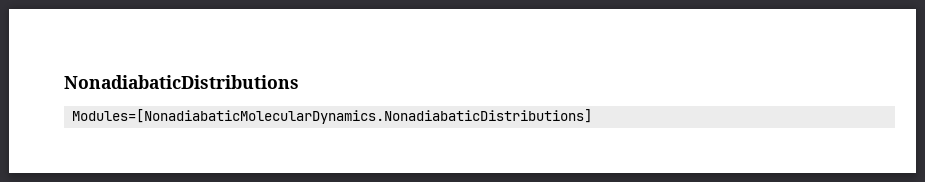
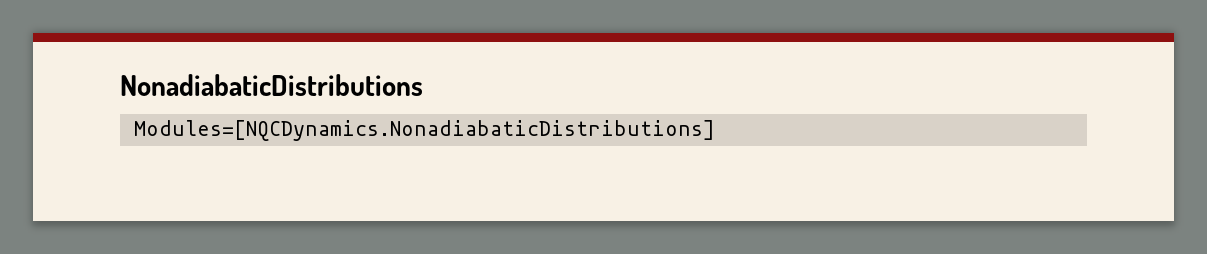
- Modules=[NonadiabaticMolecularDynamics.NonadiabaticDistributions]
+ Modules=[NQCDynamics.NonadiabaticDistributions]

